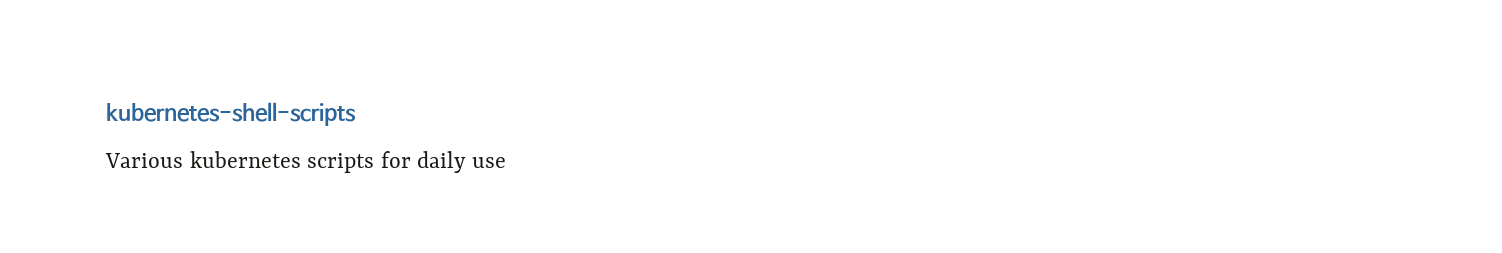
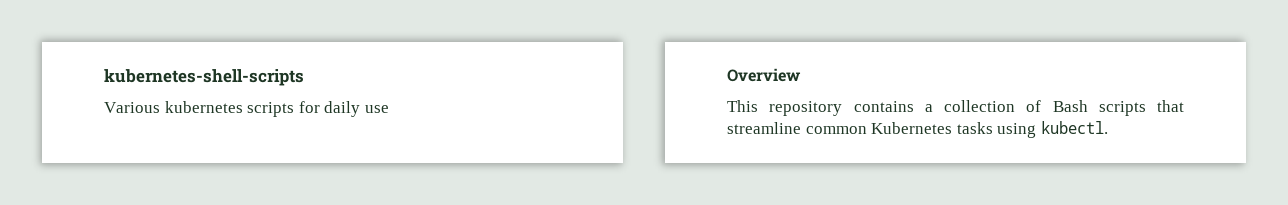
+ Overview
+ This repository contains a collection of Bash scripts that streamline common Kubernetes tasks using kubectl.

